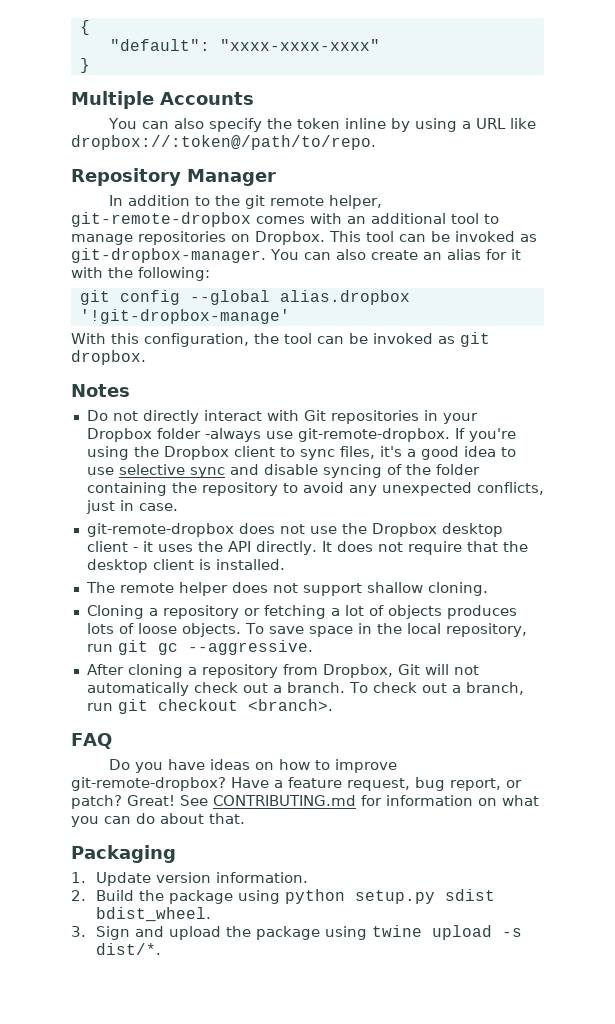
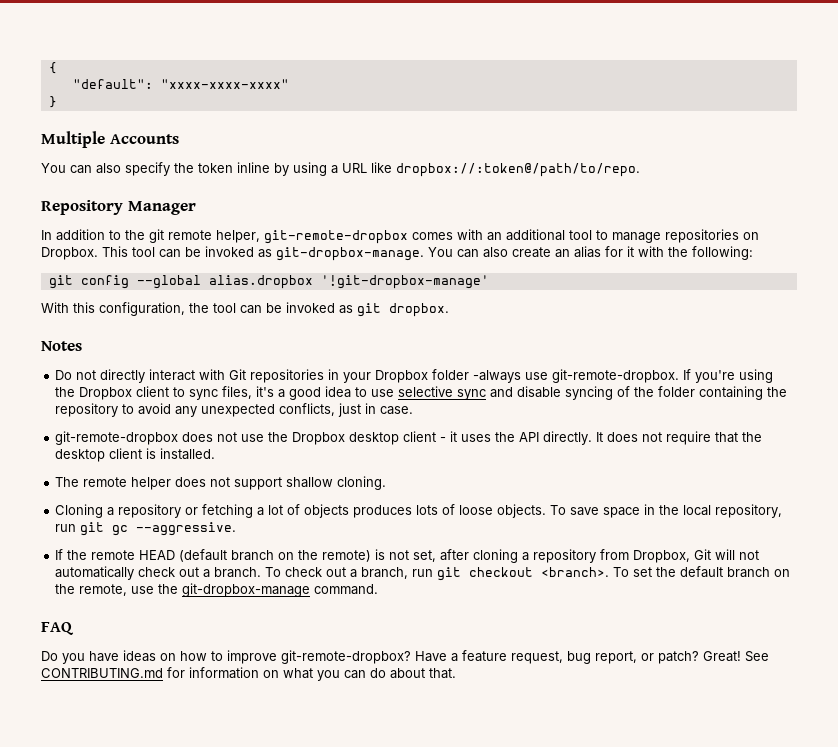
- This tool can be invoked as git-dropbox-manager.
+ This tool can be invoked as git-dropbox-manage.
- After cloning a repository from Dropbox, Git will not automatically check out a branch.
+ If the remote HEAD (default branch on the remote) is not set, after cloning a repository from Dropbox, Git will not automatically check out a branch.
+ To set the default branch on the remote, use the git-dropbox-manage command.
- Packaging
- 1. Update version information.
- 2. Build the package using python setup.py sdist bdist_wheel.
- 3. Sign and upload the package using twine upload -s dist/*.

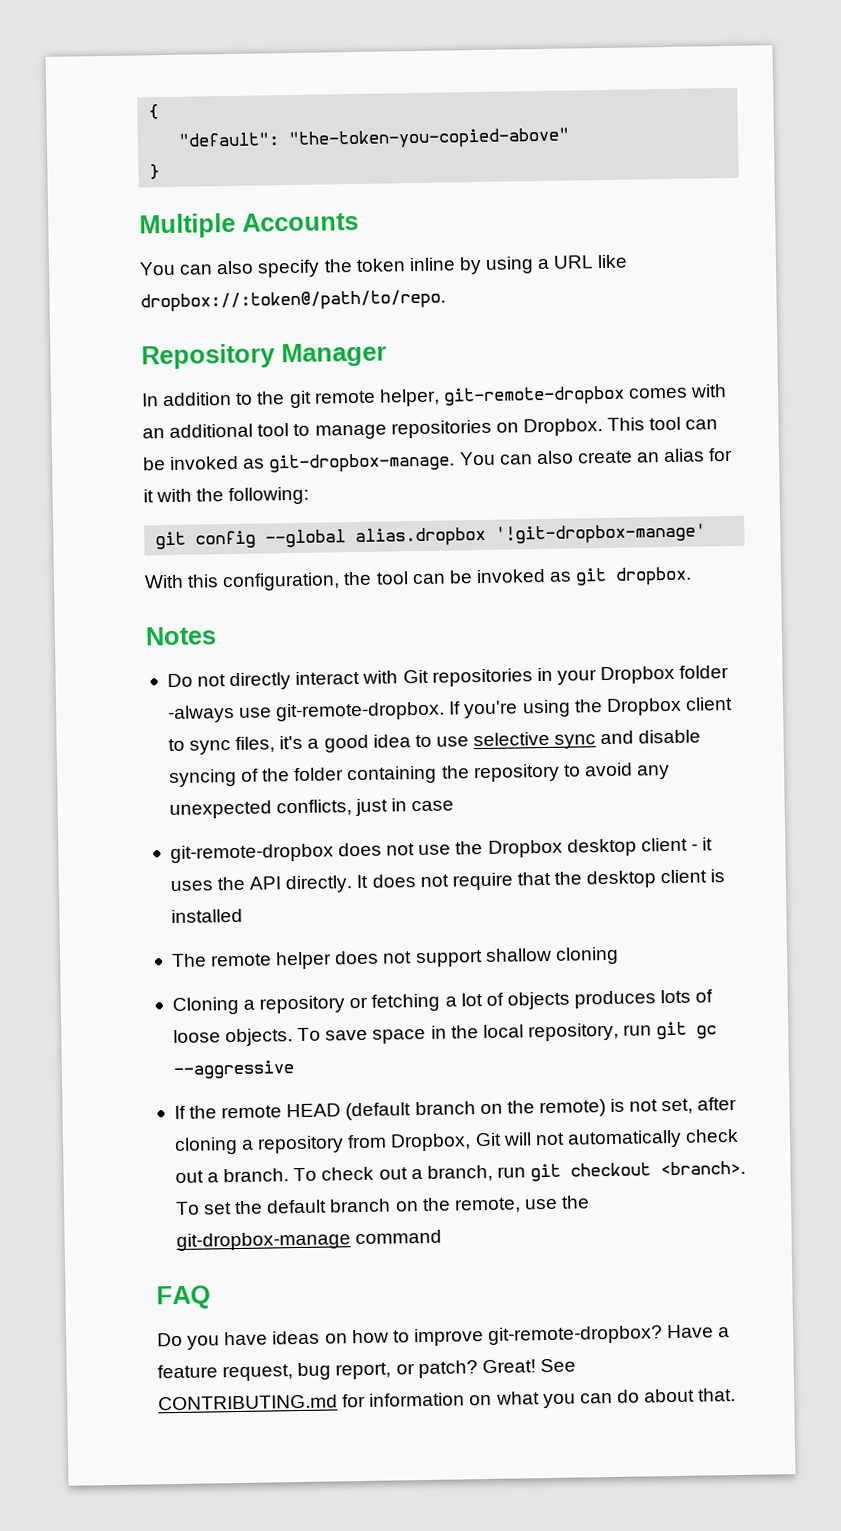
- "default": "xxxx-xxxx-xxxx"
+ "default": "the-token-you-copied-above"
- If you're using the Dropbox client to sync files, it's a good idea to use selective sync and disable syncing of the folder containing the repository to avoid any unexpected conflicts, just in case.
+ If you're using the Dropbox client to sync files, it's a good idea to use selective sync and disable syncing of the folder containing the repository to avoid any unexpected conflicts, just in case
- It does not require that the desktop client is installed.
+ It does not require that the desktop client is installed
- The remote helper does not support shallow cloning.
+ The remote helper does not support shallow cloning
- To save space in the local repository, run git gc --aggressive.
+ To save space in the local repository, run git gc --aggressive
- To set the default branch on the remote, use the git-dropbox-manage command.
+ To set the default branch on the remote, use the git-dropbox-manage command

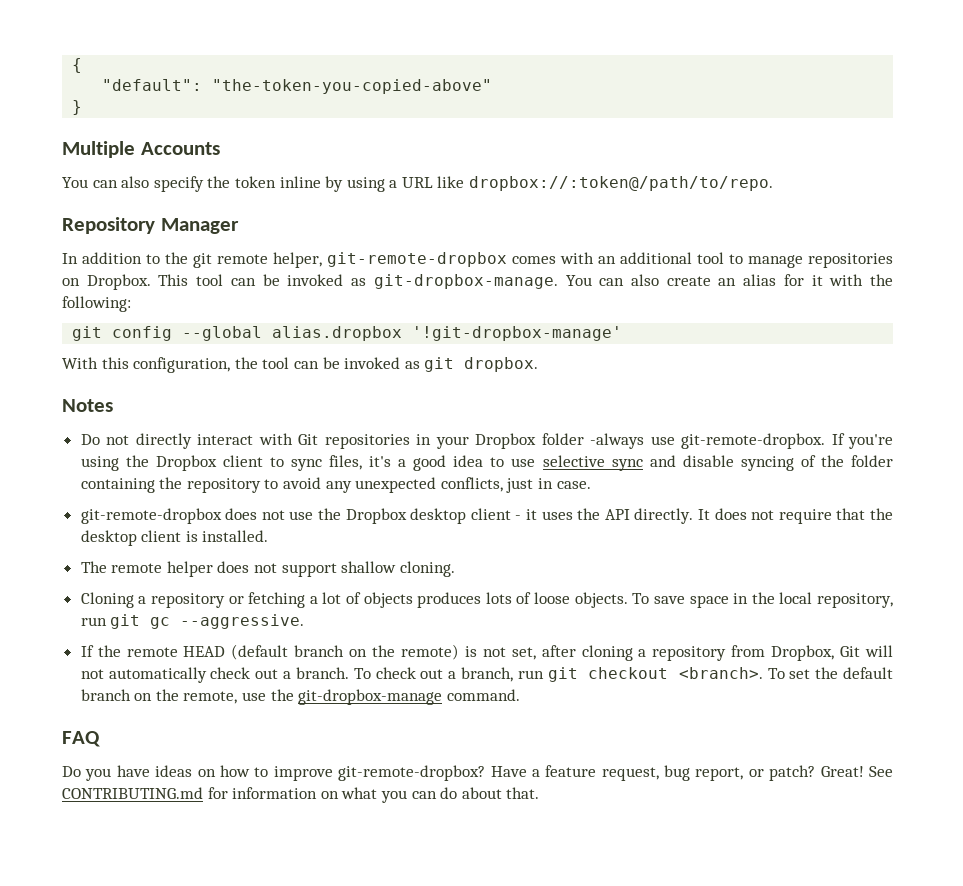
- If you're using the Dropbox client to sync files, it's a good idea to use selective sync and disable syncing of the folder containing the repository to avoid any unexpected conflicts, just in case
+ If you're using the Dropbox client to sync files, it's a good idea to use selective sync and disable syncing of the folder containing the repository to avoid any unexpected conflicts, just in case.
- It does not require that the desktop client is installed
+ It does not require that the desktop client is installed.
- The remote helper does not support shallow cloning
+ The remote helper does not support shallow cloning.
- To save space in the local repository, run git gc --aggressive
+ To save space in the local repository, run git gc --aggressive.
- To set the default branch on the remote, use the git-dropbox-manage command
+ To set the default branch on the remote, use the git-dropbox-manage command.

